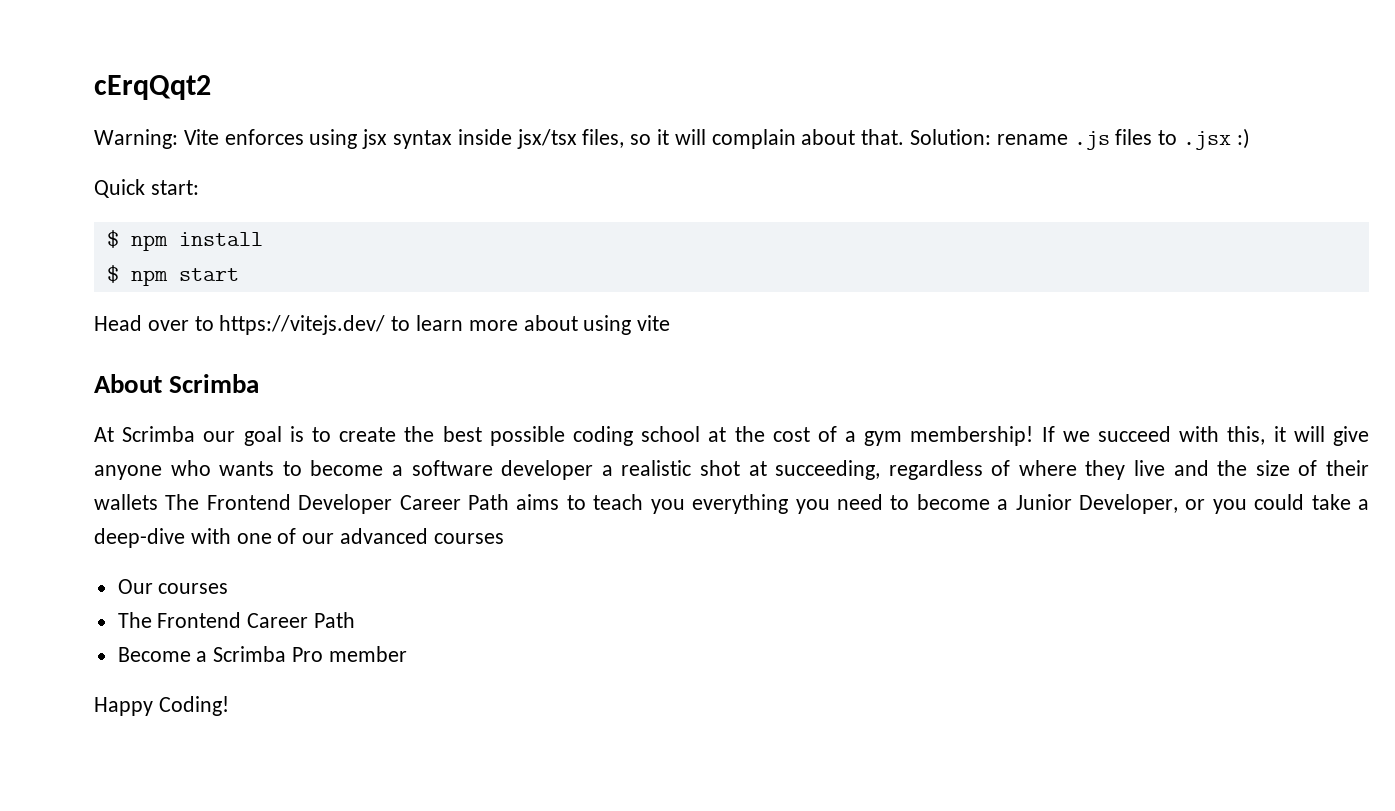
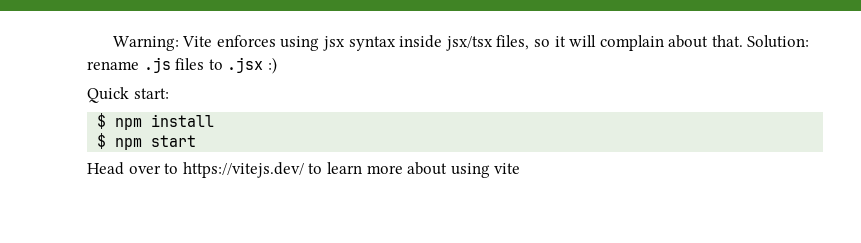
- cErqQqt2
- About Scrimba
- At Scrimba our goal is to create the best possible coding school at the cost of a gym membership! If we succeed with this, it will give anyone who wants to become a software developer a realistic shot at succeeding, regardless of where they live and the size of their wallets The Frontend Developer Career Path aims to teach you everything you need to become a Junior Developer, or you could take a deep-dive with one of our advanced courses
- Our courses
- The Frontend Career Path
- Become a Scrimba Pro member
- Happy Coding!

